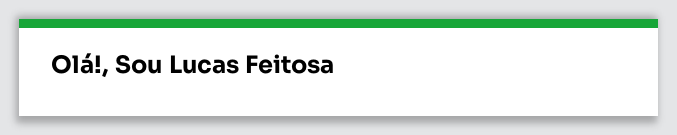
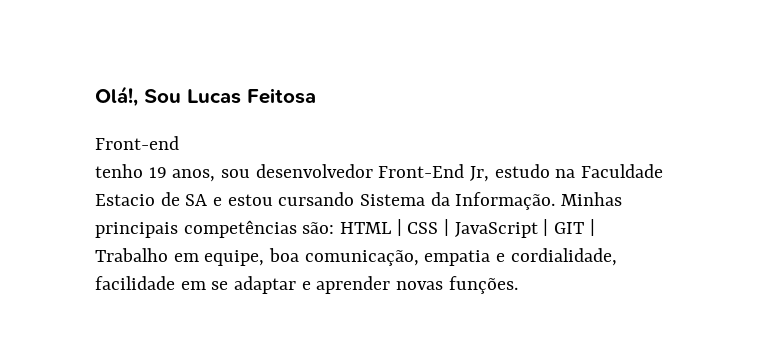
+ Front-end
+ tenho 19 anos, sou desenvolvedor Front-End Jr, estudo na Faculdade Estacio de SA e estou cursando Sistema da Informação. Minhas principais competências são: HTML | CSS | JavaScript | GIT | Trabalho em equipe, boa comunicação, empatia e cordialidade, facilidade em se adaptar e aprender novas funções.

